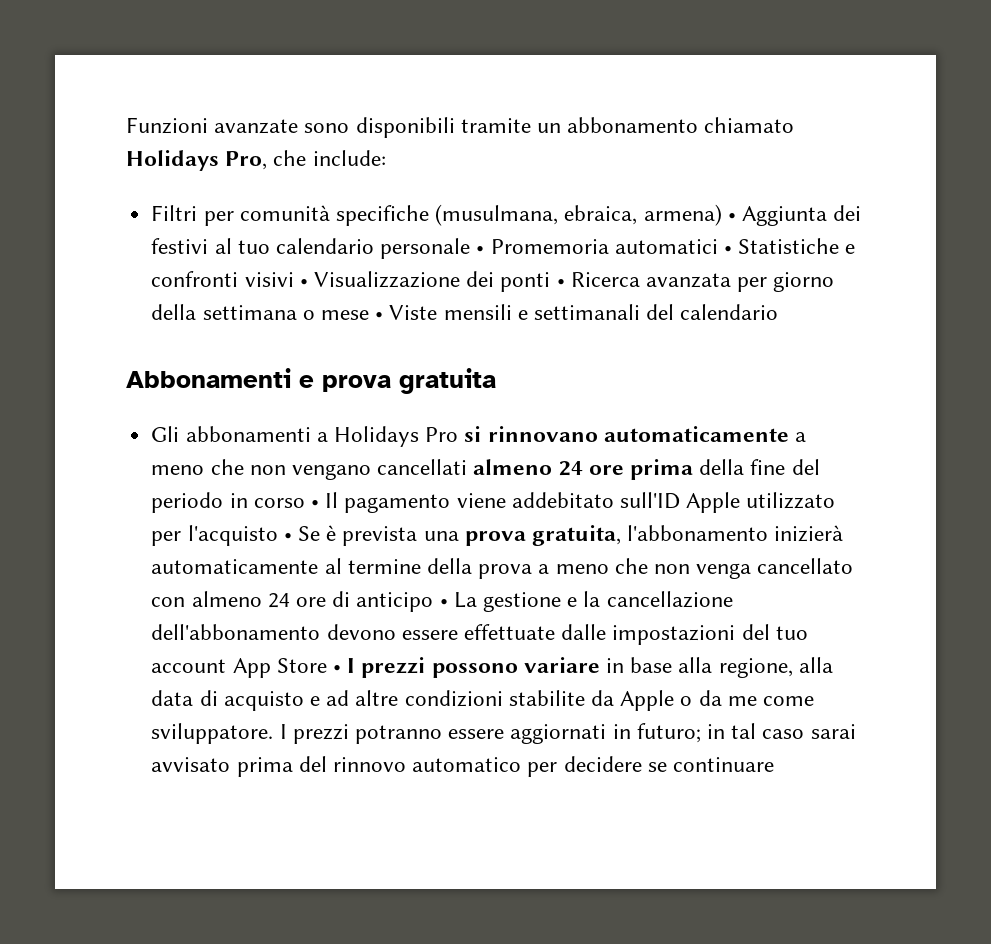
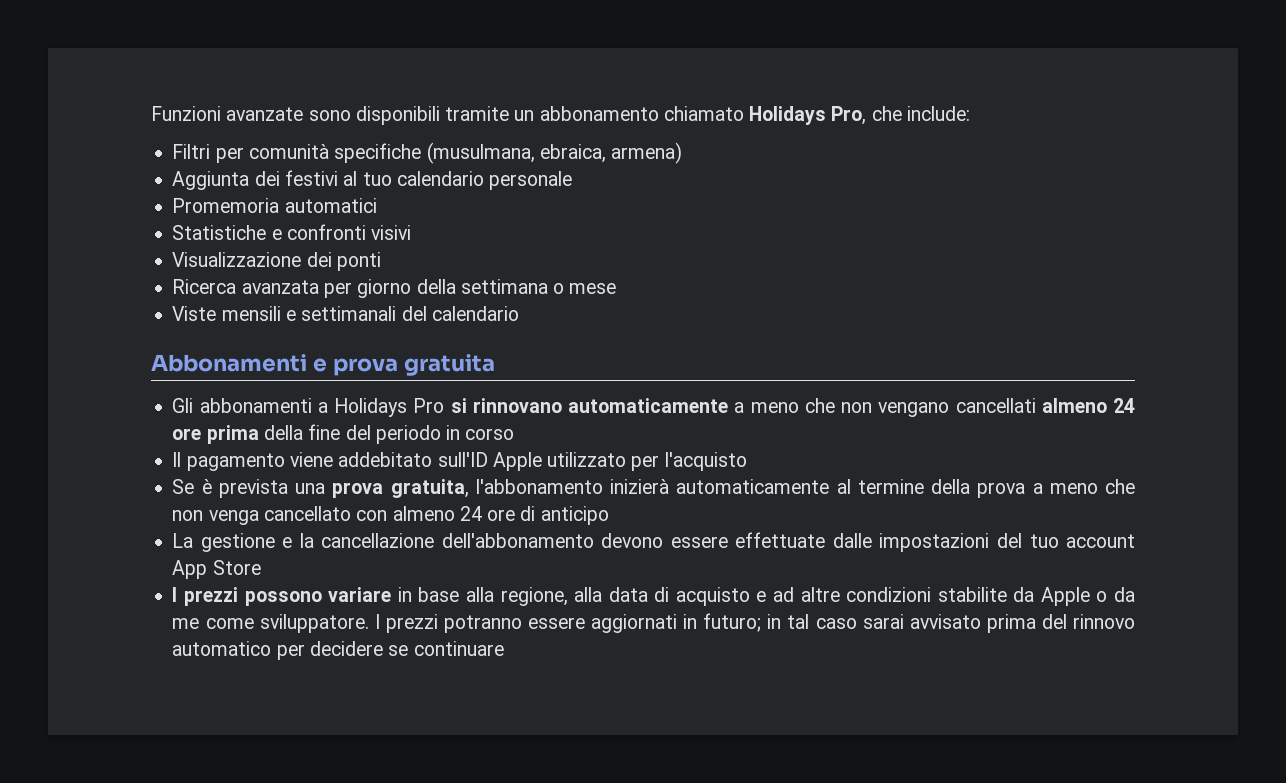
- Filtri per comunità specifiche (musulmana, ebraica, armena) • Aggiunta dei festivi al tuo calendario personale • Promemoria automatici • Statistiche e confronti visivi • Visualizzazione dei ponti • Ricerca avanzata per giorno della settimana o mese • Viste mensili e settimanali del calendario
+ Filtri per comunità specifiche (musulmana, ebraica, armena)
+ Aggiunta dei festivi al tuo calendario personale
+ Promemoria automatici
+ Statistiche e confronti visivi
+ Visualizzazione dei ponti
+ Ricerca avanzata per giorno della settimana o mese
+ Viste mensili e settimanali del calendario
- Gli abbonamenti a Holidays Pro si rinnovano automaticamente a meno che non vengano cancellati almeno 24 ore prima della fine del periodo in corso • Il pagamento viene addebitato sull'ID Apple utilizzato per l'acquisto • Se è prevista una prova gratuita, l'abbonamento inizierà automaticamente al termine della prova a meno che non venga cancellato con almeno 24 ore di anticipo • La gestione e la cancellazione dell'abbonamento devono essere effettuate dalle impostazioni del tuo account App Store • I prezzi possono variare in base alla regione, alla data di acquisto e ad altre condizioni stabilite da Apple o da me come sviluppatore.
+ Gli abbonamenti a Holidays Pro si rinnovano automaticamente a meno che non vengano cancellati almeno 24 ore prima della fine del periodo in corso
+ Il pagamento viene addebitato sull'ID Apple utilizzato per l'acquisto
+ Se è prevista una prova gratuita, l'abbonamento inizierà automaticamente al termine della prova a meno che non venga cancellato con almeno 24 ore di anticipo
+ La gestione e la cancellazione dell'abbonamento devono essere effettuate dalle impostazioni del tuo account App Store
+ I prezzi possono variare in base alla regione, alla data di acquisto e ad altre condizioni stabilite da Apple o da me come sviluppatore.

